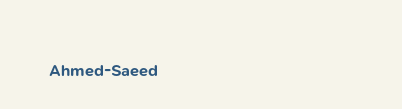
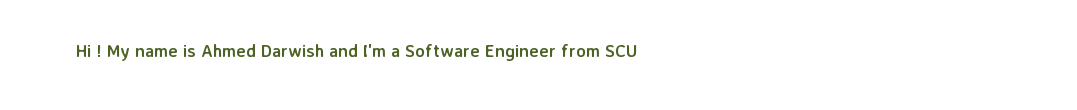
- Ahmed-Saeed
+ Hi ! My name is Ahmed Darwish and I'm a Software Engineer from SCU

